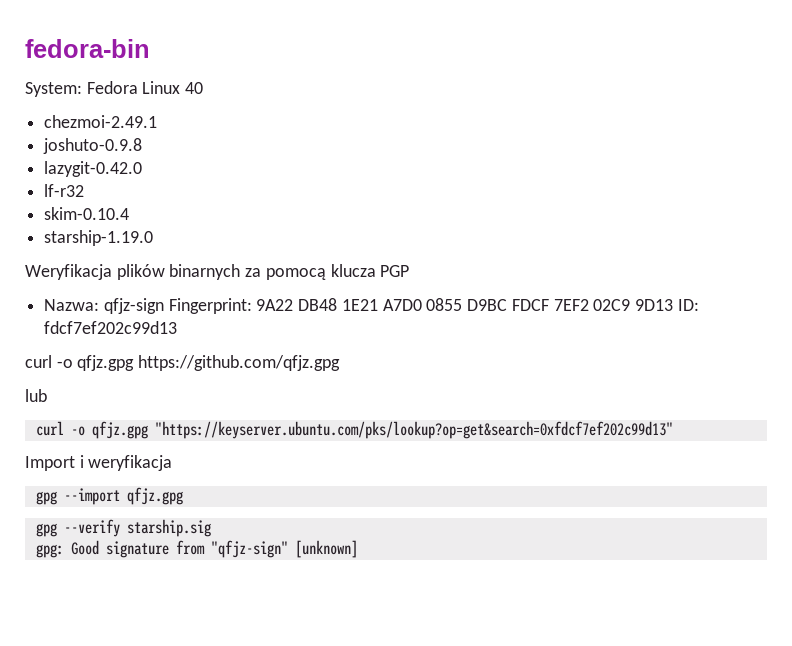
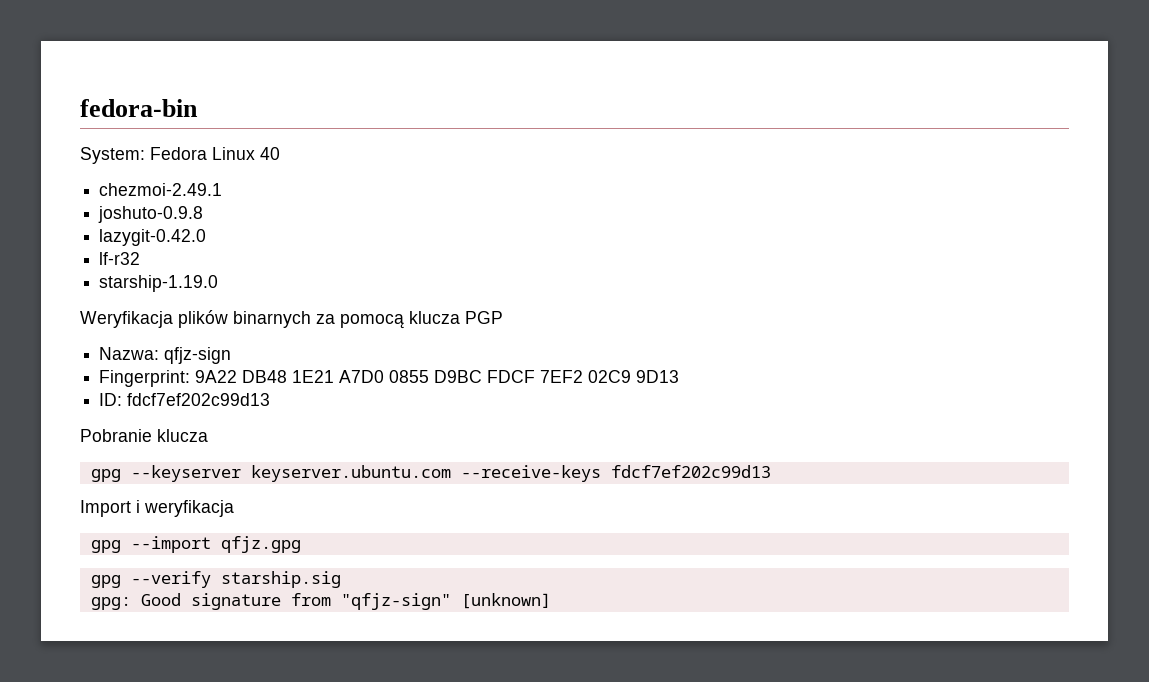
- skim-0.10.4
- Nazwa: qfjz-sign Fingerprint: 9A22 DB48 1E21 A7D0 0855 D9BC FDCF 7EF2 02C9 9D13 ID: fdcf7ef202c99d13
+ Nazwa: qfjz-sign
+ Fingerprint: 9A22 DB48 1E21 A7D0 0855 D9BC FDCF 7EF2 02C9 9D13
+ ID: fdcf7ef202c99d13
- curl -o qfjz.gpg https://github.com/qfjz.gpg
- lub
- curl -o qfjz.gpg "https://keyserver.ubuntu.com/pks/lookup?op=get&search=0xfdcf7ef202c99d13"
+ Pobranie klucza
+ gpg --keyserver keyserver.ubuntu.com --receive-keys fdcf7ef202c99d13

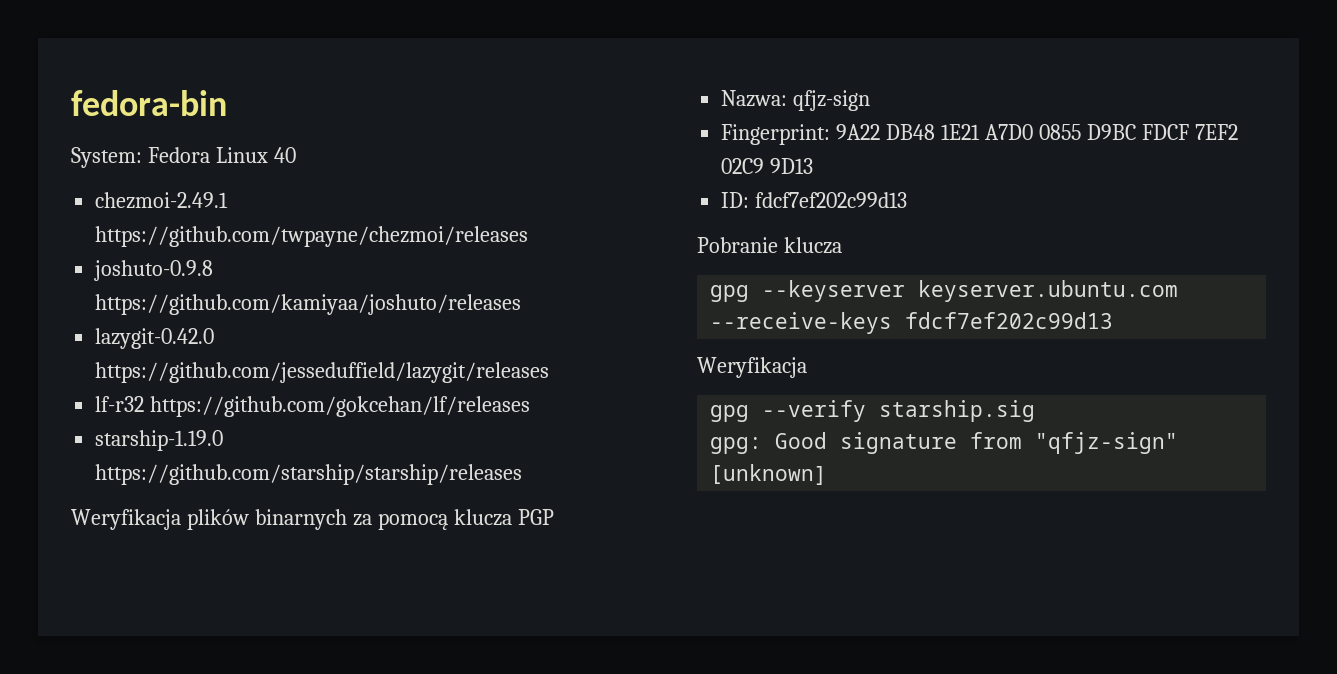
- chezmoi-2.49.1
+ chezmoi-2.49.1 https://github.com/twpayne/chezmoi/releases
- joshuto-0.9.8
+ joshuto-0.9.8 https://github.com/kamiyaa/joshuto/releases
- lazygit-0.42.0
+ lazygit-0.42.0 https://github.com/jesseduffield/lazygit/releases
- lf-r32
+ lf-r32 https://github.com/gokcehan/lf/releases
- starship-1.19.0
+ starship-1.19.0 https://github.com/starship/starship/releases
  gpg --keyserver keyserver.ubuntu.com --receive-keys fdcf7ef202c99d13
- Import i weryfikacja
- gpg --import qfjz.gpg
+ Weryfikacja

